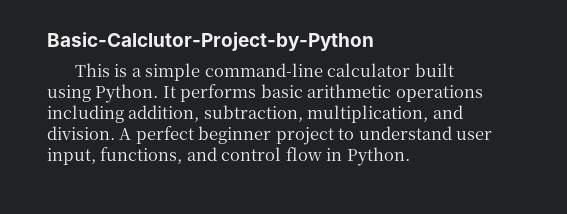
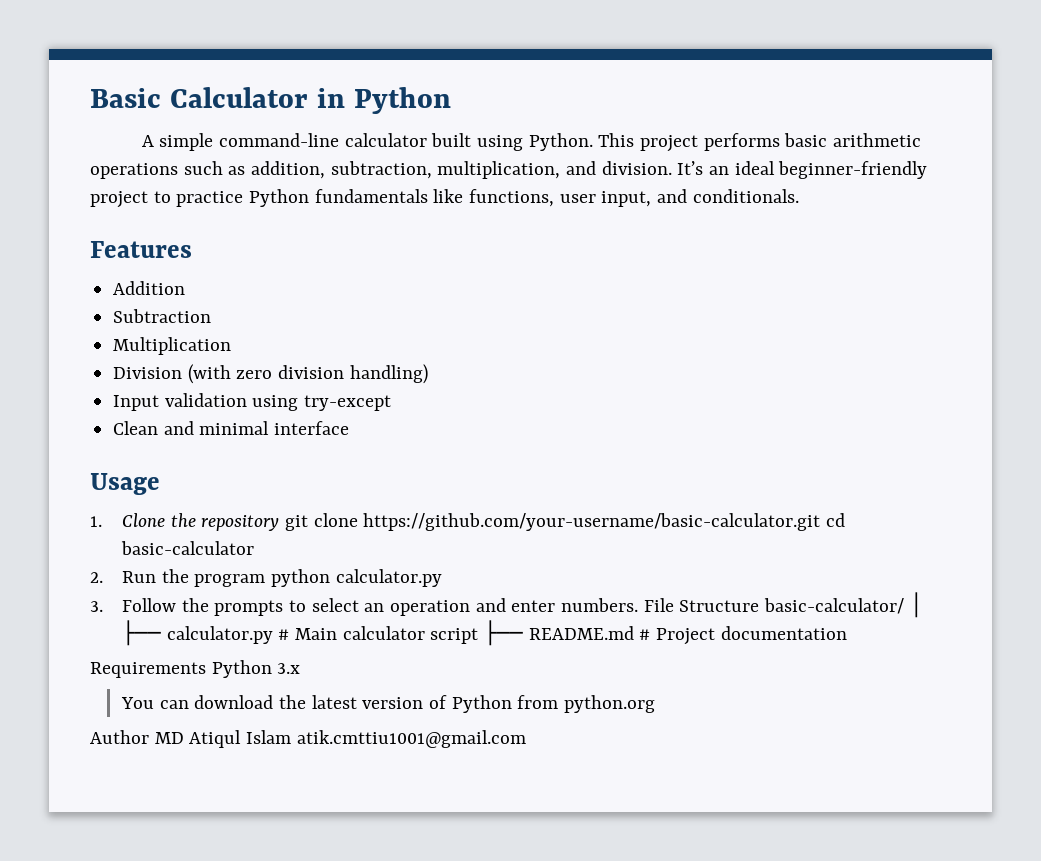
- Basic-Calclutor-Project-by-Python
- This is a simple command-line calculator built using Python.
+ Basic Calculator in Python
+ A simple command-line calculator built using Python.
- It performs basic arithmetic operations including addition, subtraction, multiplication, and division.
+ This project performs basic arithmetic operations such as addition, subtraction, multiplication, and division.
- A perfect beginner project to understand user input, functions, and control flow in Python.
+ It’s an ideal beginner-friendly project to practice Python fundamentals like functions, user input, and conditionals.
+ Features
+ Addition
+ Subtraction
+ Multiplication
+ Division (with zero division handling)
+ Input validation using try-except
+ Clean and minimal interface
+ Usage
+ 1. Clone the repository git clone https://github.com/your-username/basic-calculator.git cd basic-calculator
+ 2. Run the program python calculator.py
+ 3. Follow the prompts to select an operation and enter numbers. File Structure basic-calculator/ │ ├── calculator.py # Main calculator script ├── README.md # Project documentation
+ Requirements Python 3.x
+ You can download the latest version of Python from python.org
+ Author MD Atiqul Islam atik.cmttiu1001@gmail.com

